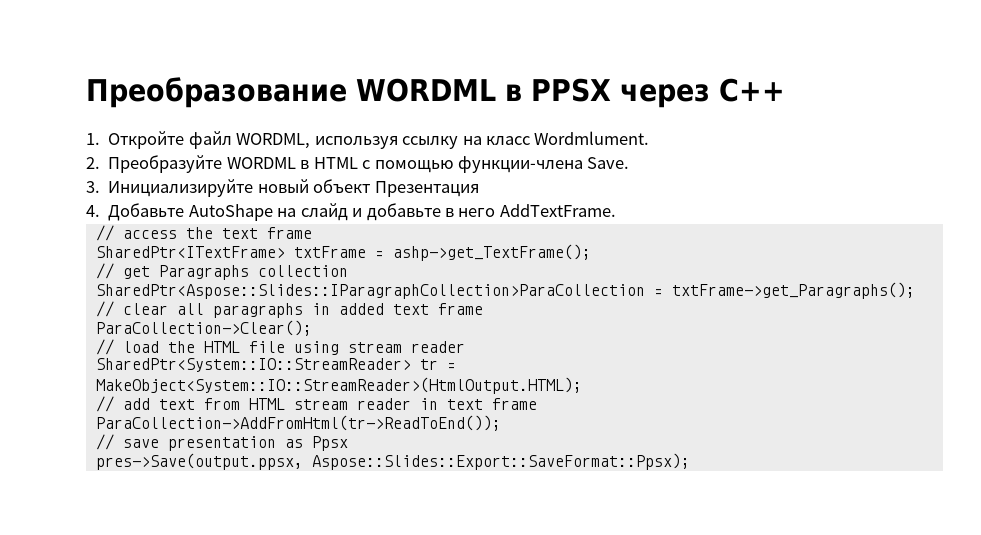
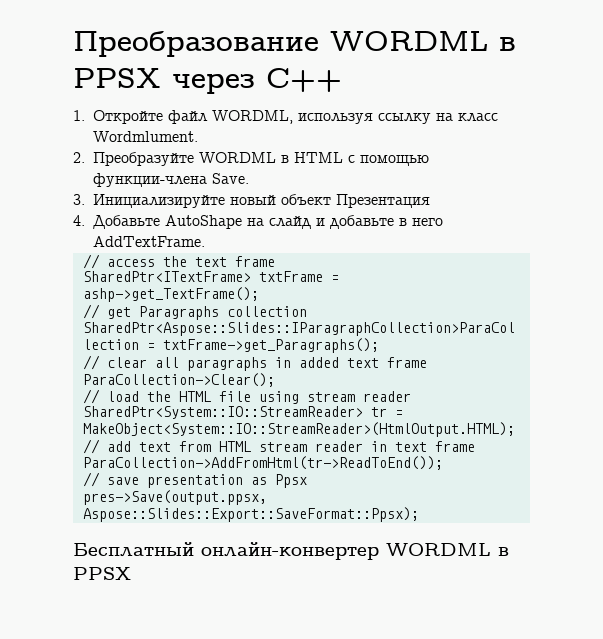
+ Бесплатный онлайн-конвертер WORDML в PPSX

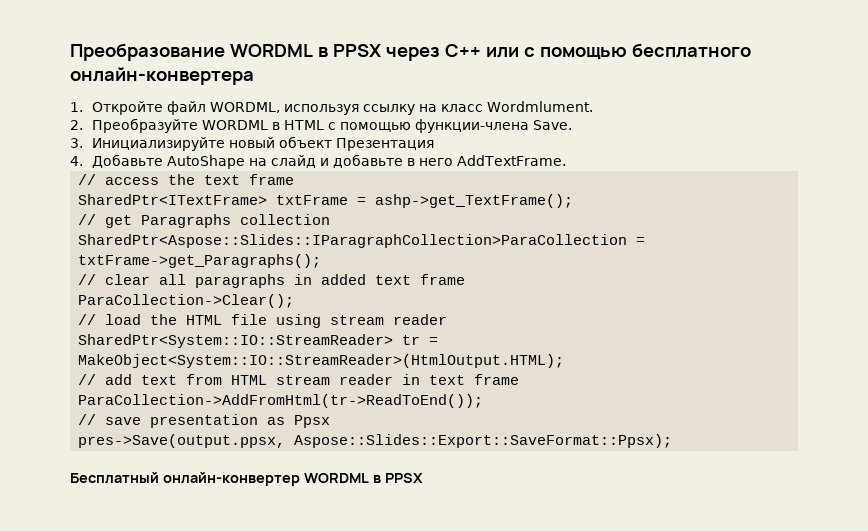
- Преобразование WORDML в PPSX через C++
+ Преобразование WORDML в PPSX через C++ или с помощью бесплатного онлайн-конвертера

